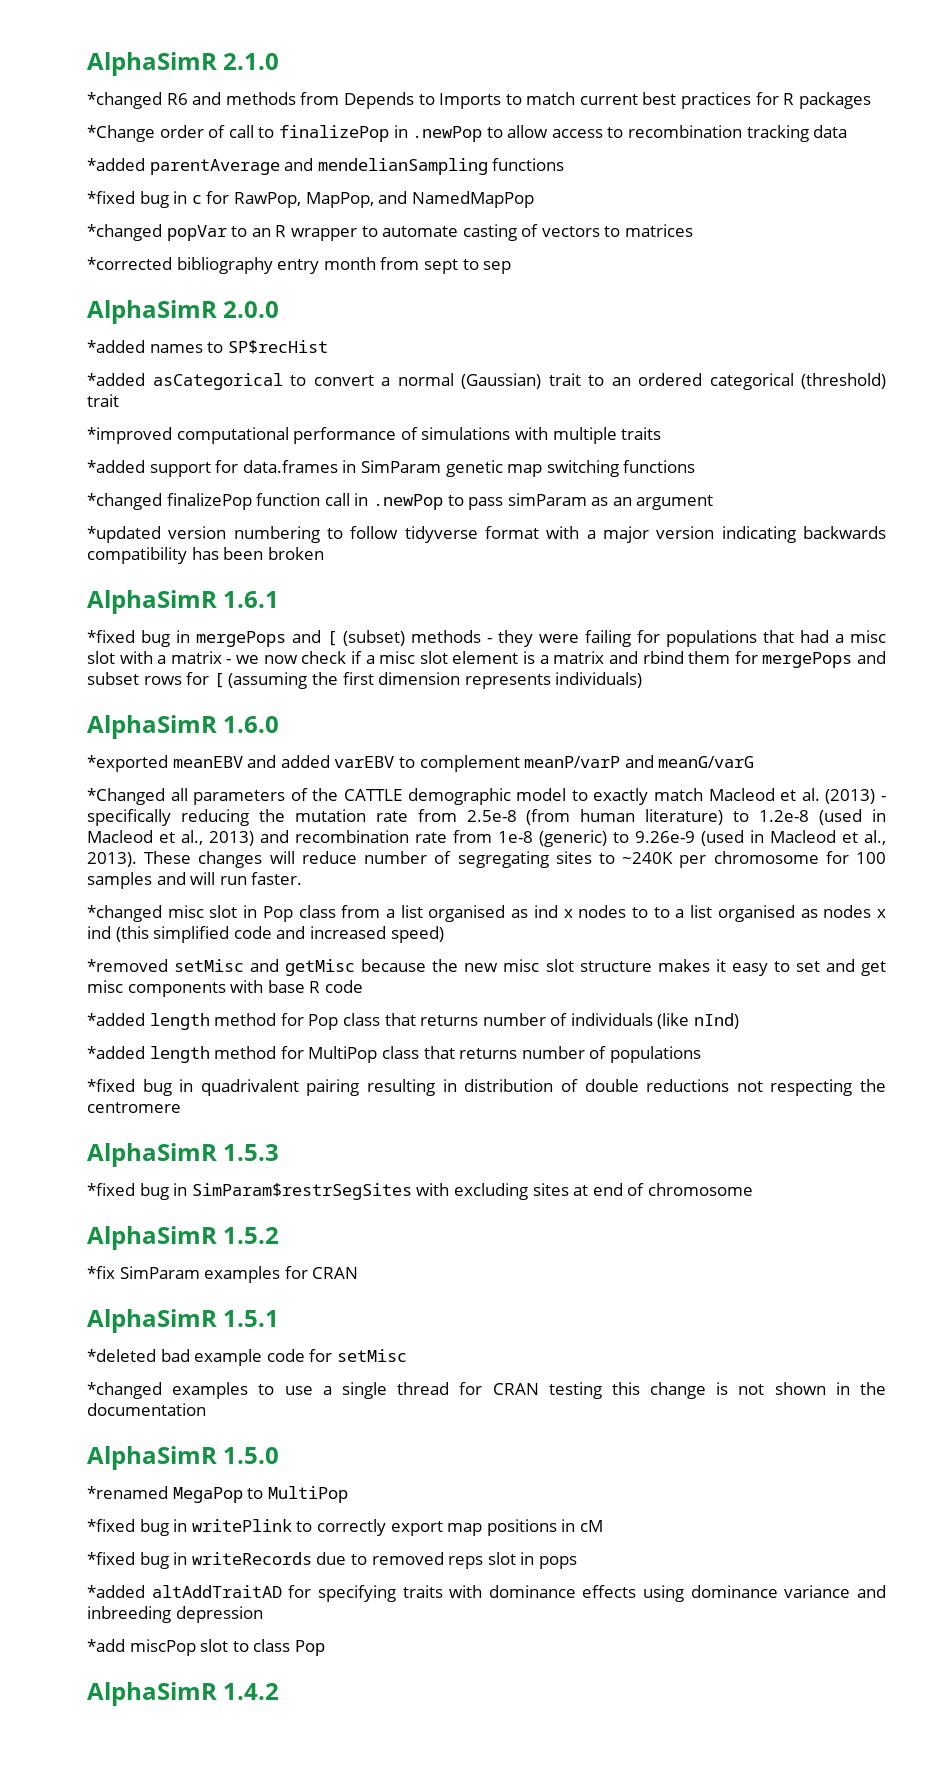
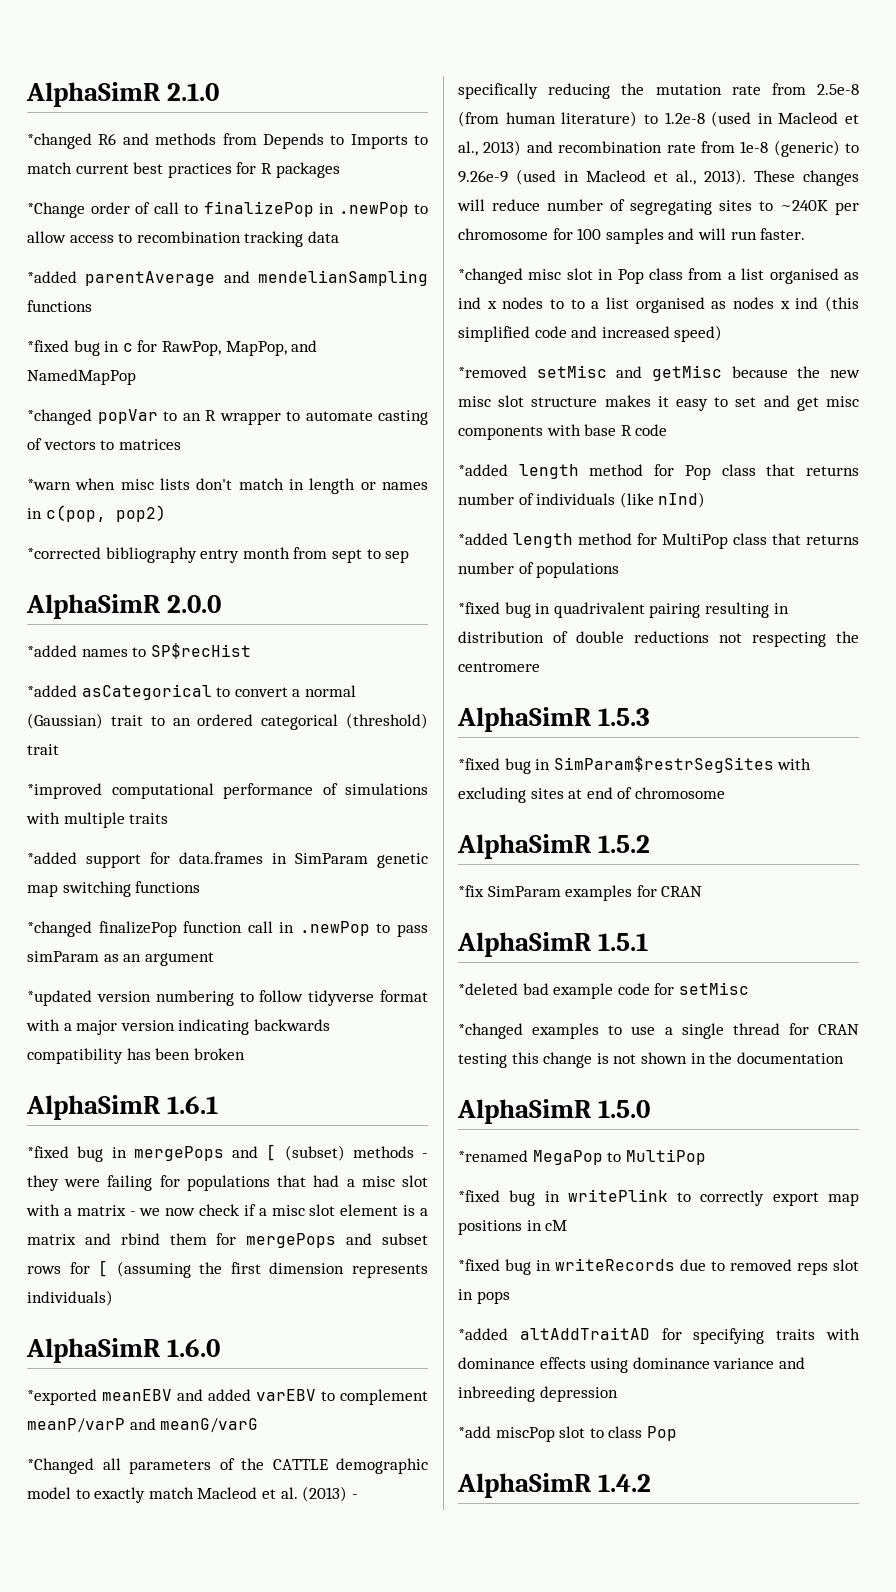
+ *warn when misc lists don't match in length or names in c(pop, pop2)

